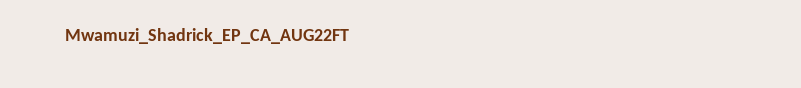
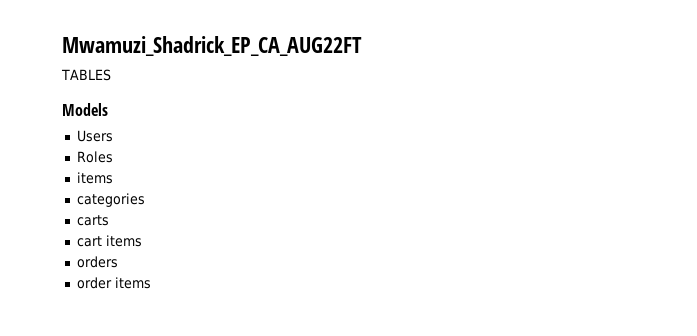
+ TABLES
+ Models
+ Users
+ Roles
+ items
+ categories
+ carts
+ cart items
+ orders
+ order items

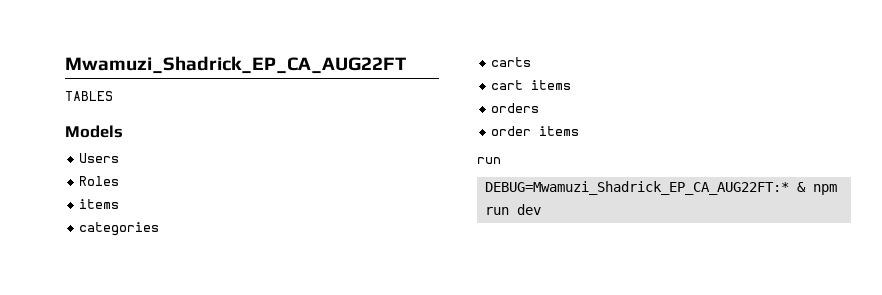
  order items
+ run
+ DEBUG=Mwamuzi_Shadrick_EP_CA_AUG22FT:* & npm run dev

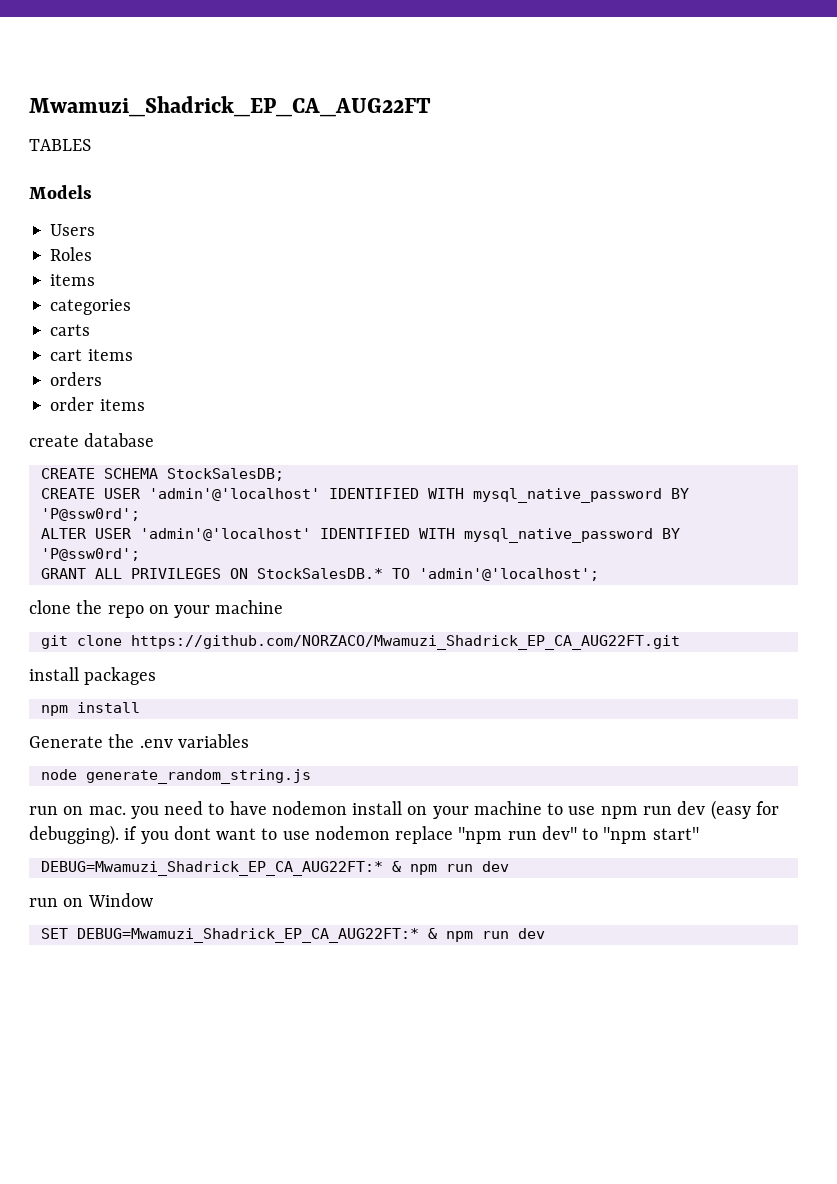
  order items
- run
+ create database
+ CREATE SCHEMA StockSalesDB;
+ CREATE USER 'admin'@'localhost' IDENTIFIED WITH mysql_native_password BY 'P@ssw0rd';
+ ALTER USER 'admin'@'localhost' IDENTIFIED WITH mysql_native_password BY 'P@ssw0rd';
+ GRANT ALL PRIVILEGES ON StockSalesDB.* TO 'admin'@'localhost';
+ clone the repo on your machine
+ git clone https://github.com/NORZACO/Mwamuzi_Shadrick_EP_CA_AUG22FT.git
+ install packages
+ npm install
+ Generate the .env variables
+ node generate_random_string.js
+ run on mac. you need to have nodemon install on your machine to use npm run dev (easy for debugging). if you dont want to use nodemon replace "npm run dev" to "npm start"
  DEBUG=Mwamuzi_Shadrick_EP_CA_AUG22FT:* & npm run dev
+ run on Window
+ SET DEBUG=Mwamuzi_Shadrick_EP_CA_AUG22FT:* & npm run dev

